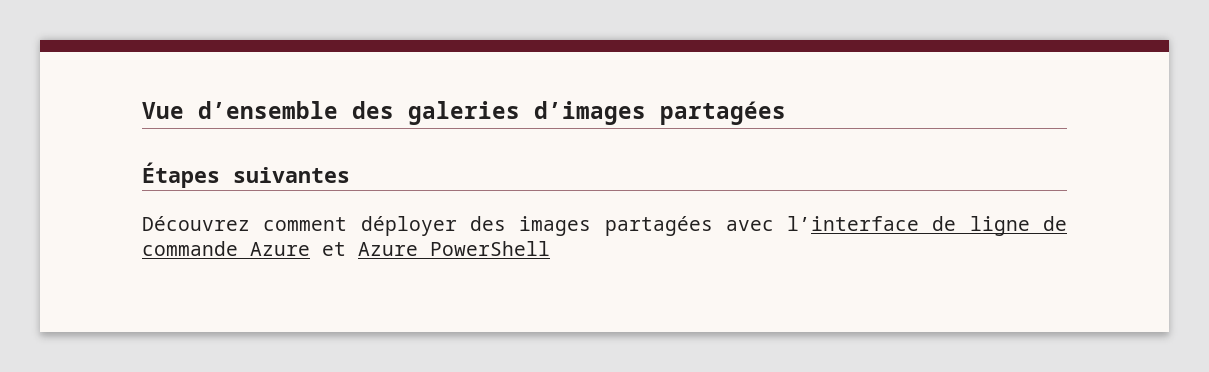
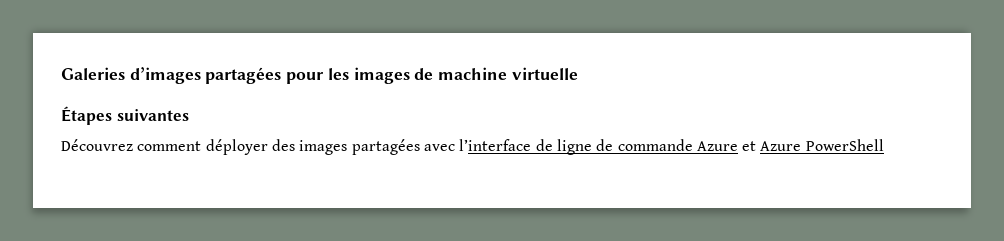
- Vue d’ensemble des galeries d’images partagées
+ Galeries d’images partagées pour les images de machine virtuelle

